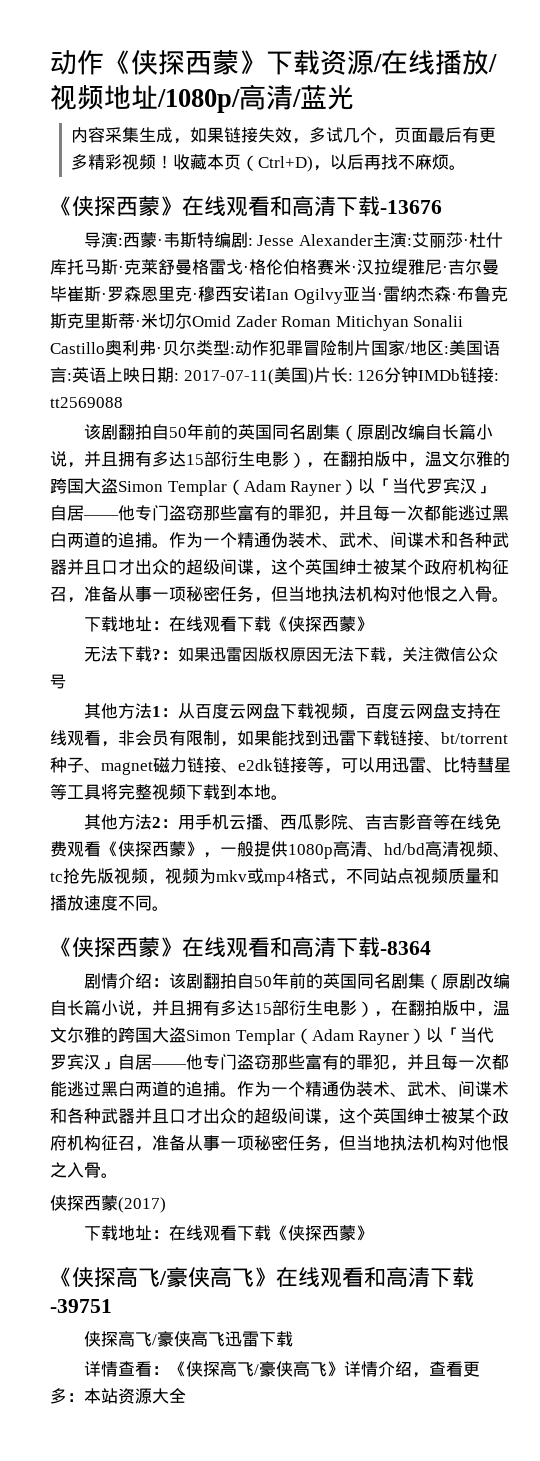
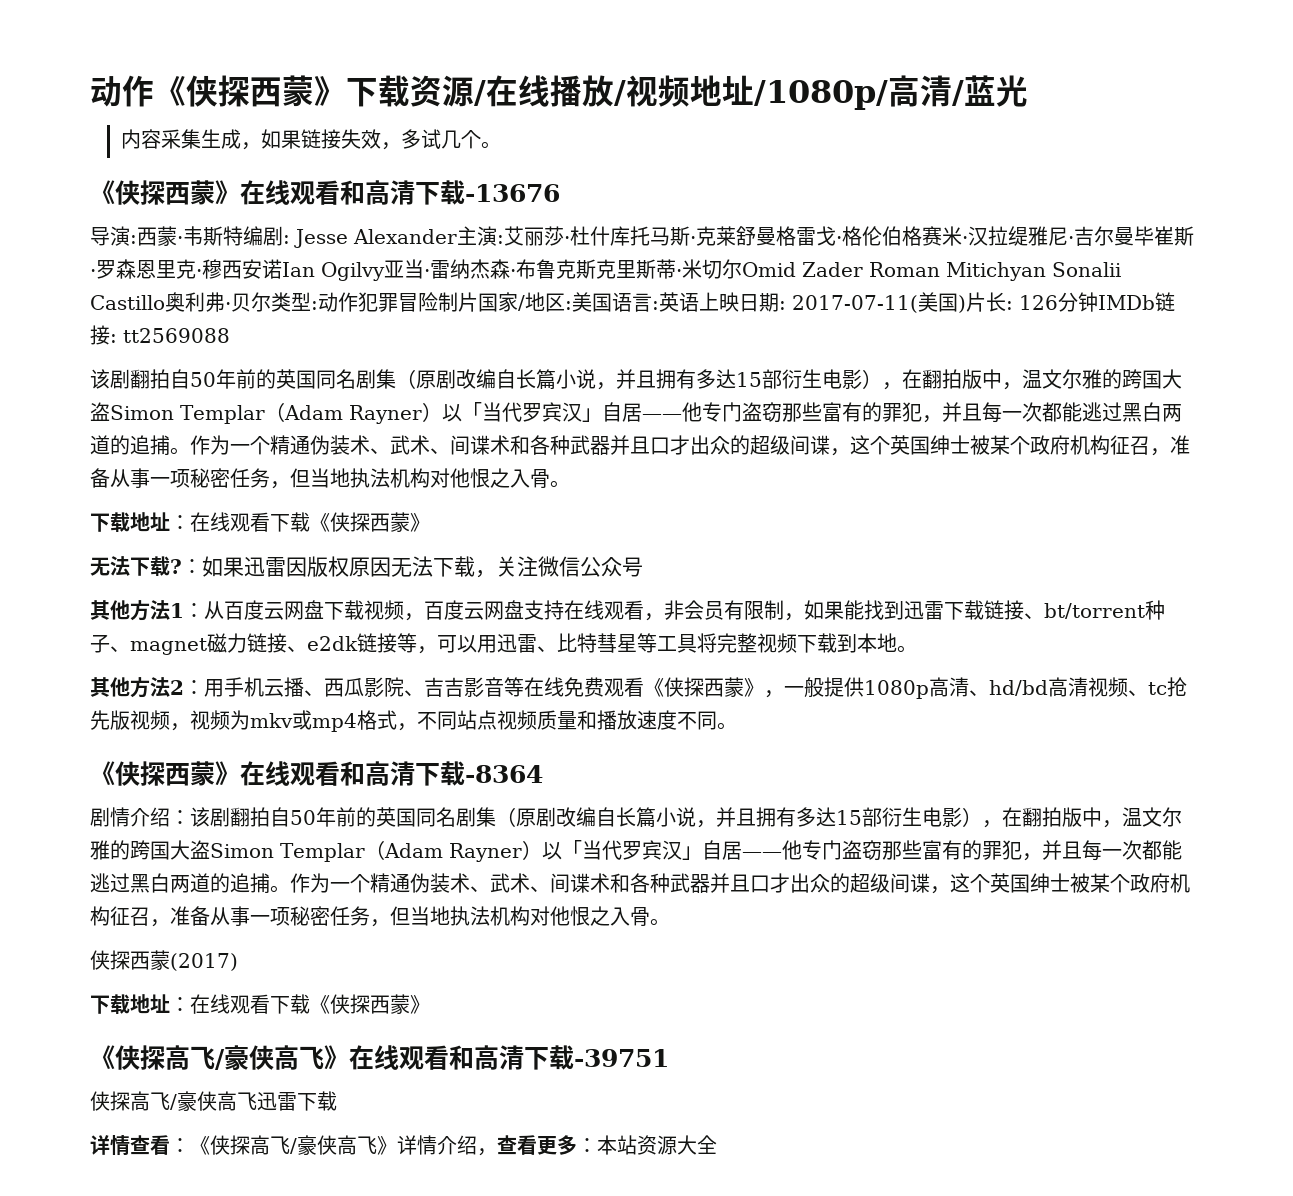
- 内容采集生成，如果链接失效，多试几个，页面最后有更多精彩视频！收藏本页（Ctrl+D)，以后再找不麻烦。
+ 内容采集生成，如果链接失效，多试几个。

